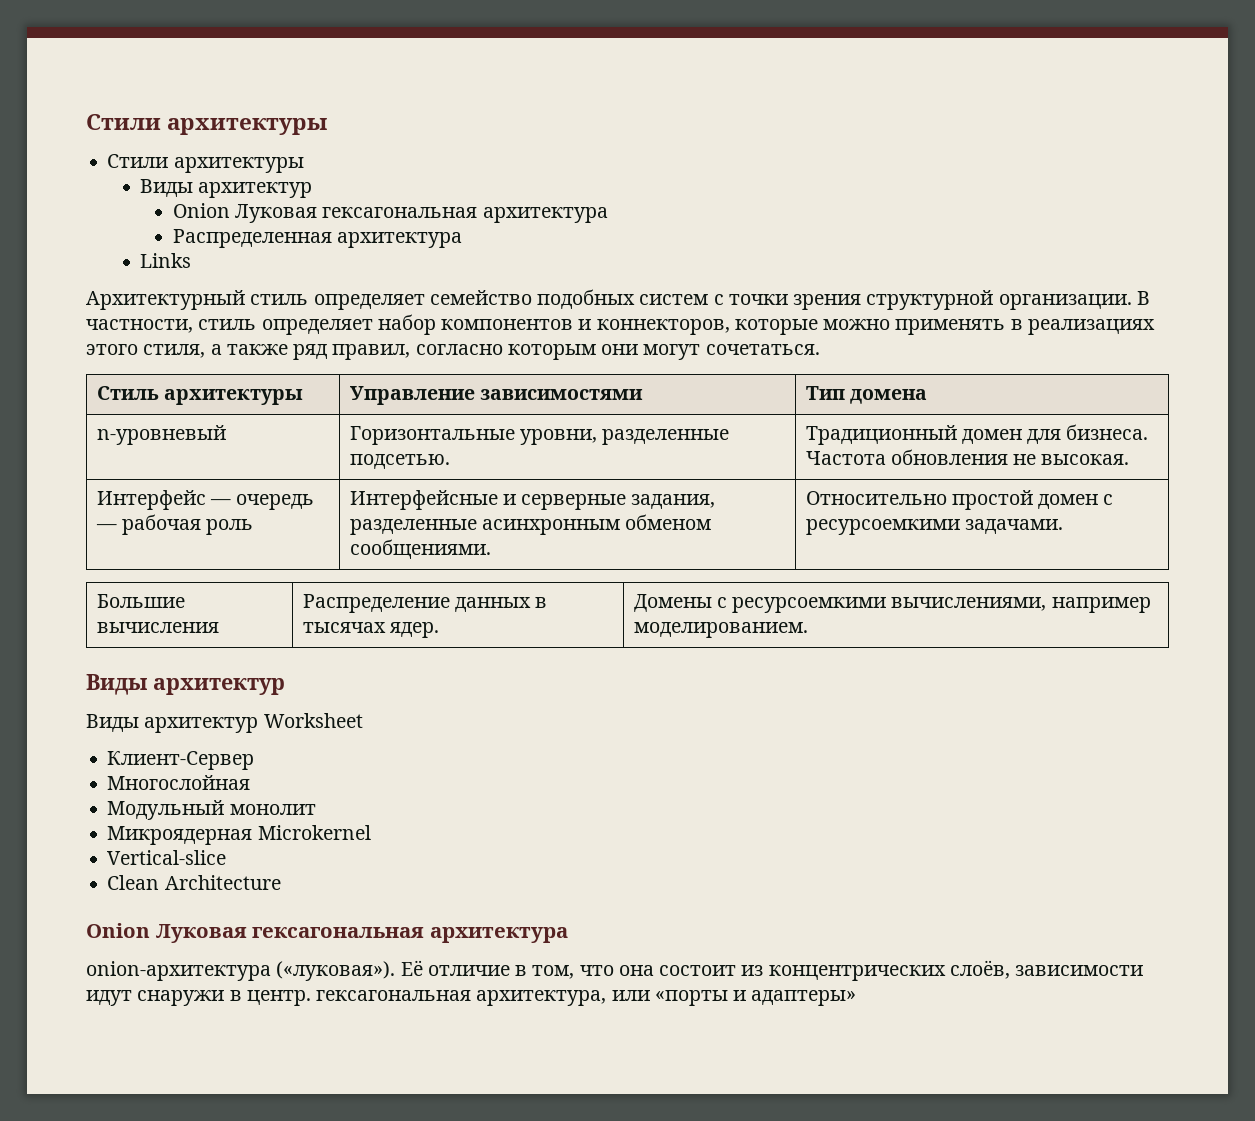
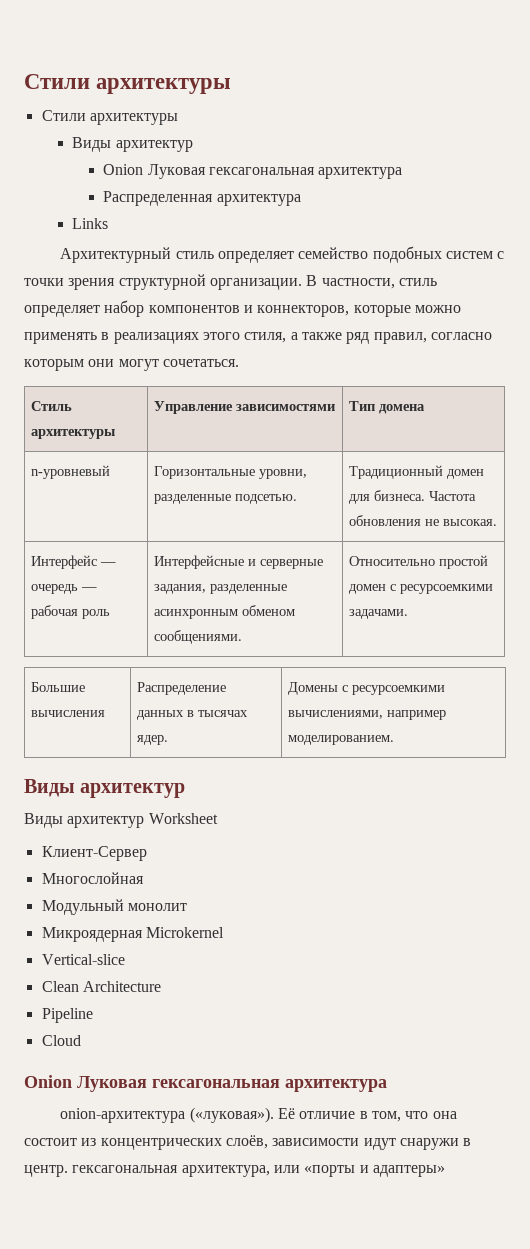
+ Pipeline
+ Cloud

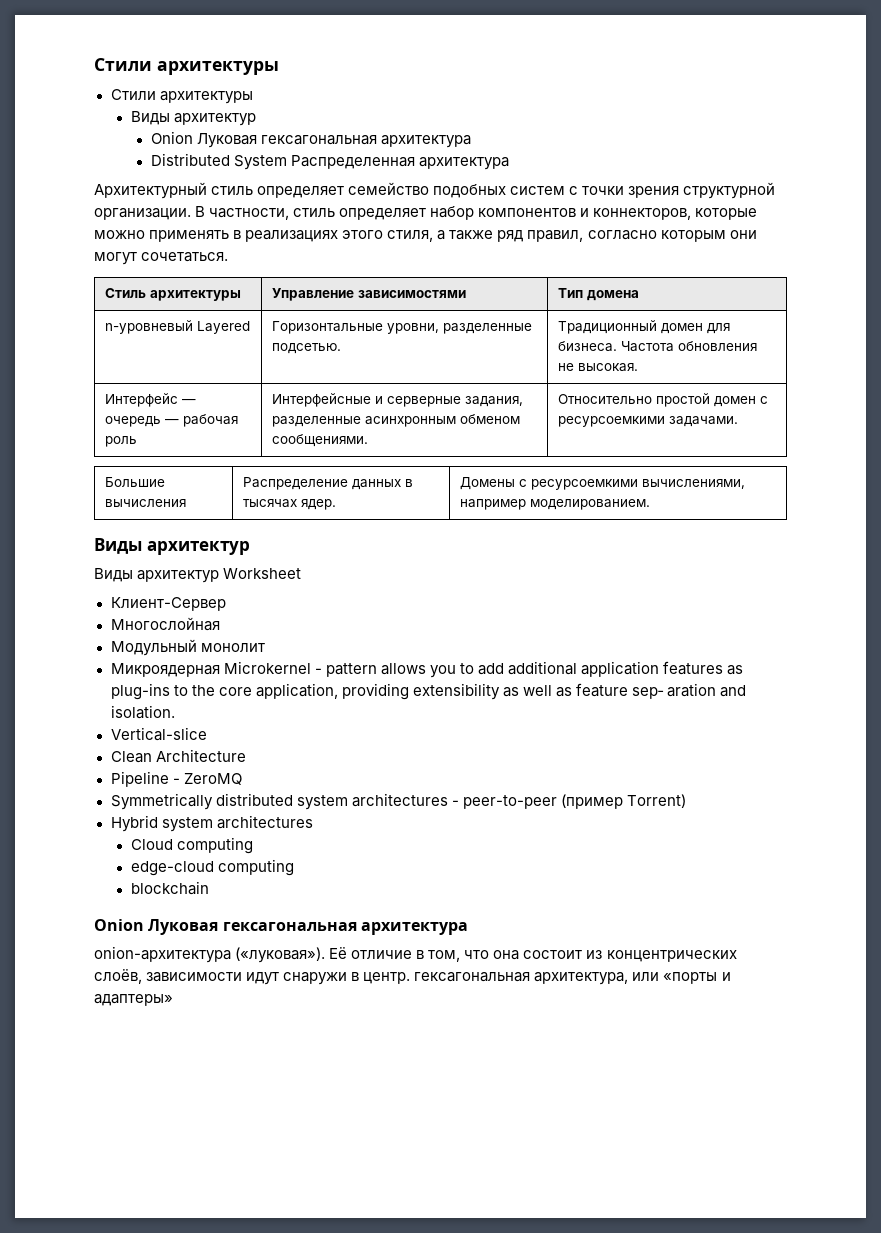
- Распределенная архитектура
+ Distributed System Распределенная архитектура
- Links
- n-уровневый | Горизонтальные уровни, разделенные подсетью. | Традиционный домен для бизнеса. Частота обновления не высокая.
+ n-уровневый Layered | Горизонтальные уровни, разделенные подсетью. | Традиционный домен для бизнеса. Частота обновления не высокая.
- Микроядерная Microkernel
+ Микроядерная Microkernel - pattern allows you to add additional application features as plug-ins to the core application, providing extensibility as well as feature sep‐ aration and isolation.
  Vertical-slice
  Clean Architecture
- Pipeline
- Cloud
+ Pipeline - ZeroMQ
+ Symmetrically distributed system architectures - peer-to-peer (пример Torrent)
+ Hybrid system architectures
+ Cloud computing
+ edge-cloud computing
+ blockchain

